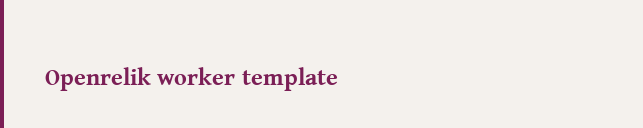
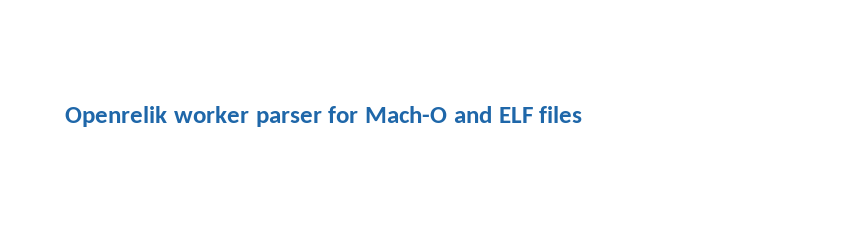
- Openrelik worker template
+ Openrelik worker parser for Mach-O and ELF files

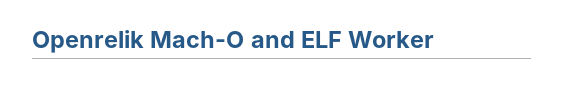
- Openrelik worker parser for Mach-O and ELF files
+ Openrelik Mach-O and ELF Worker

